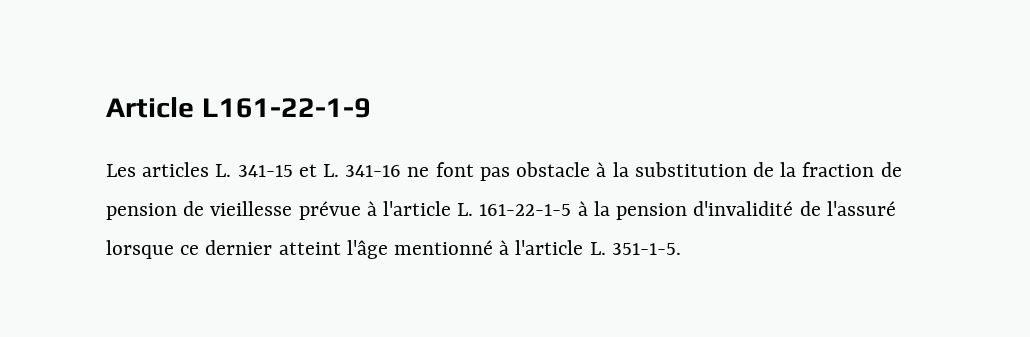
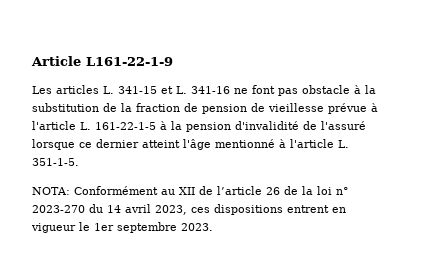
+ NOTA: Conformément au XII de l’article 26 de la loi n° 2023-270 du 14 avril 2023, ces dispositions entrent en vigueur le 1er septembre 2023.

